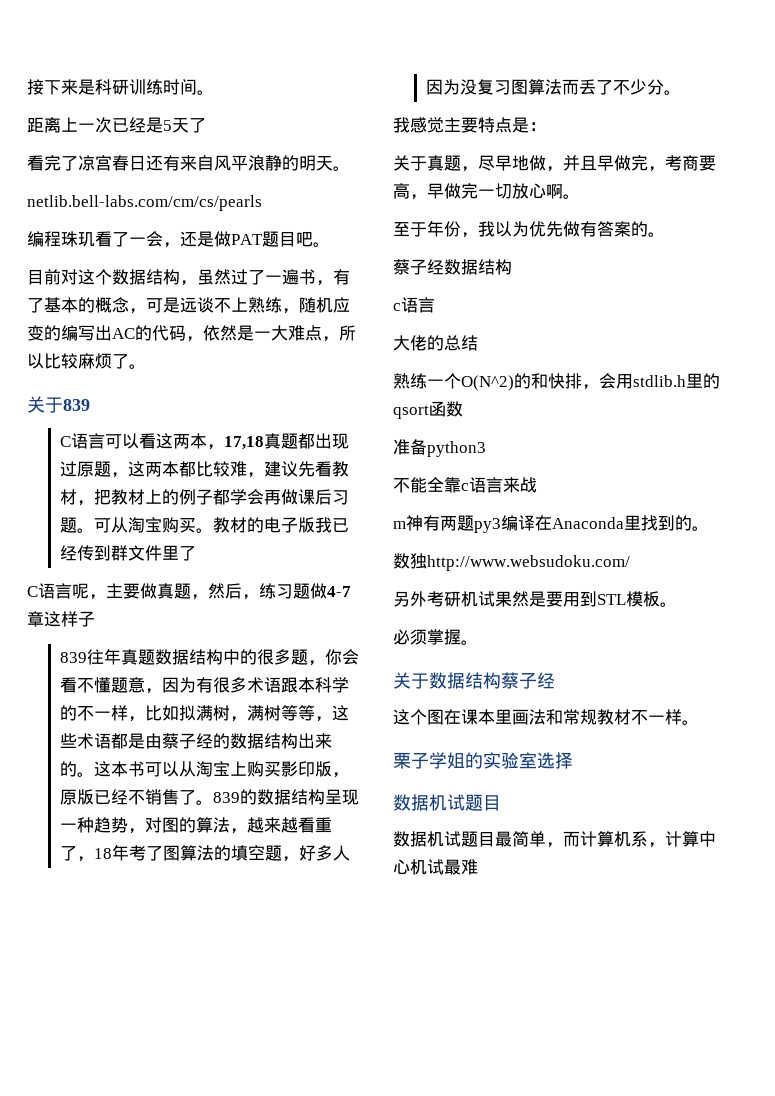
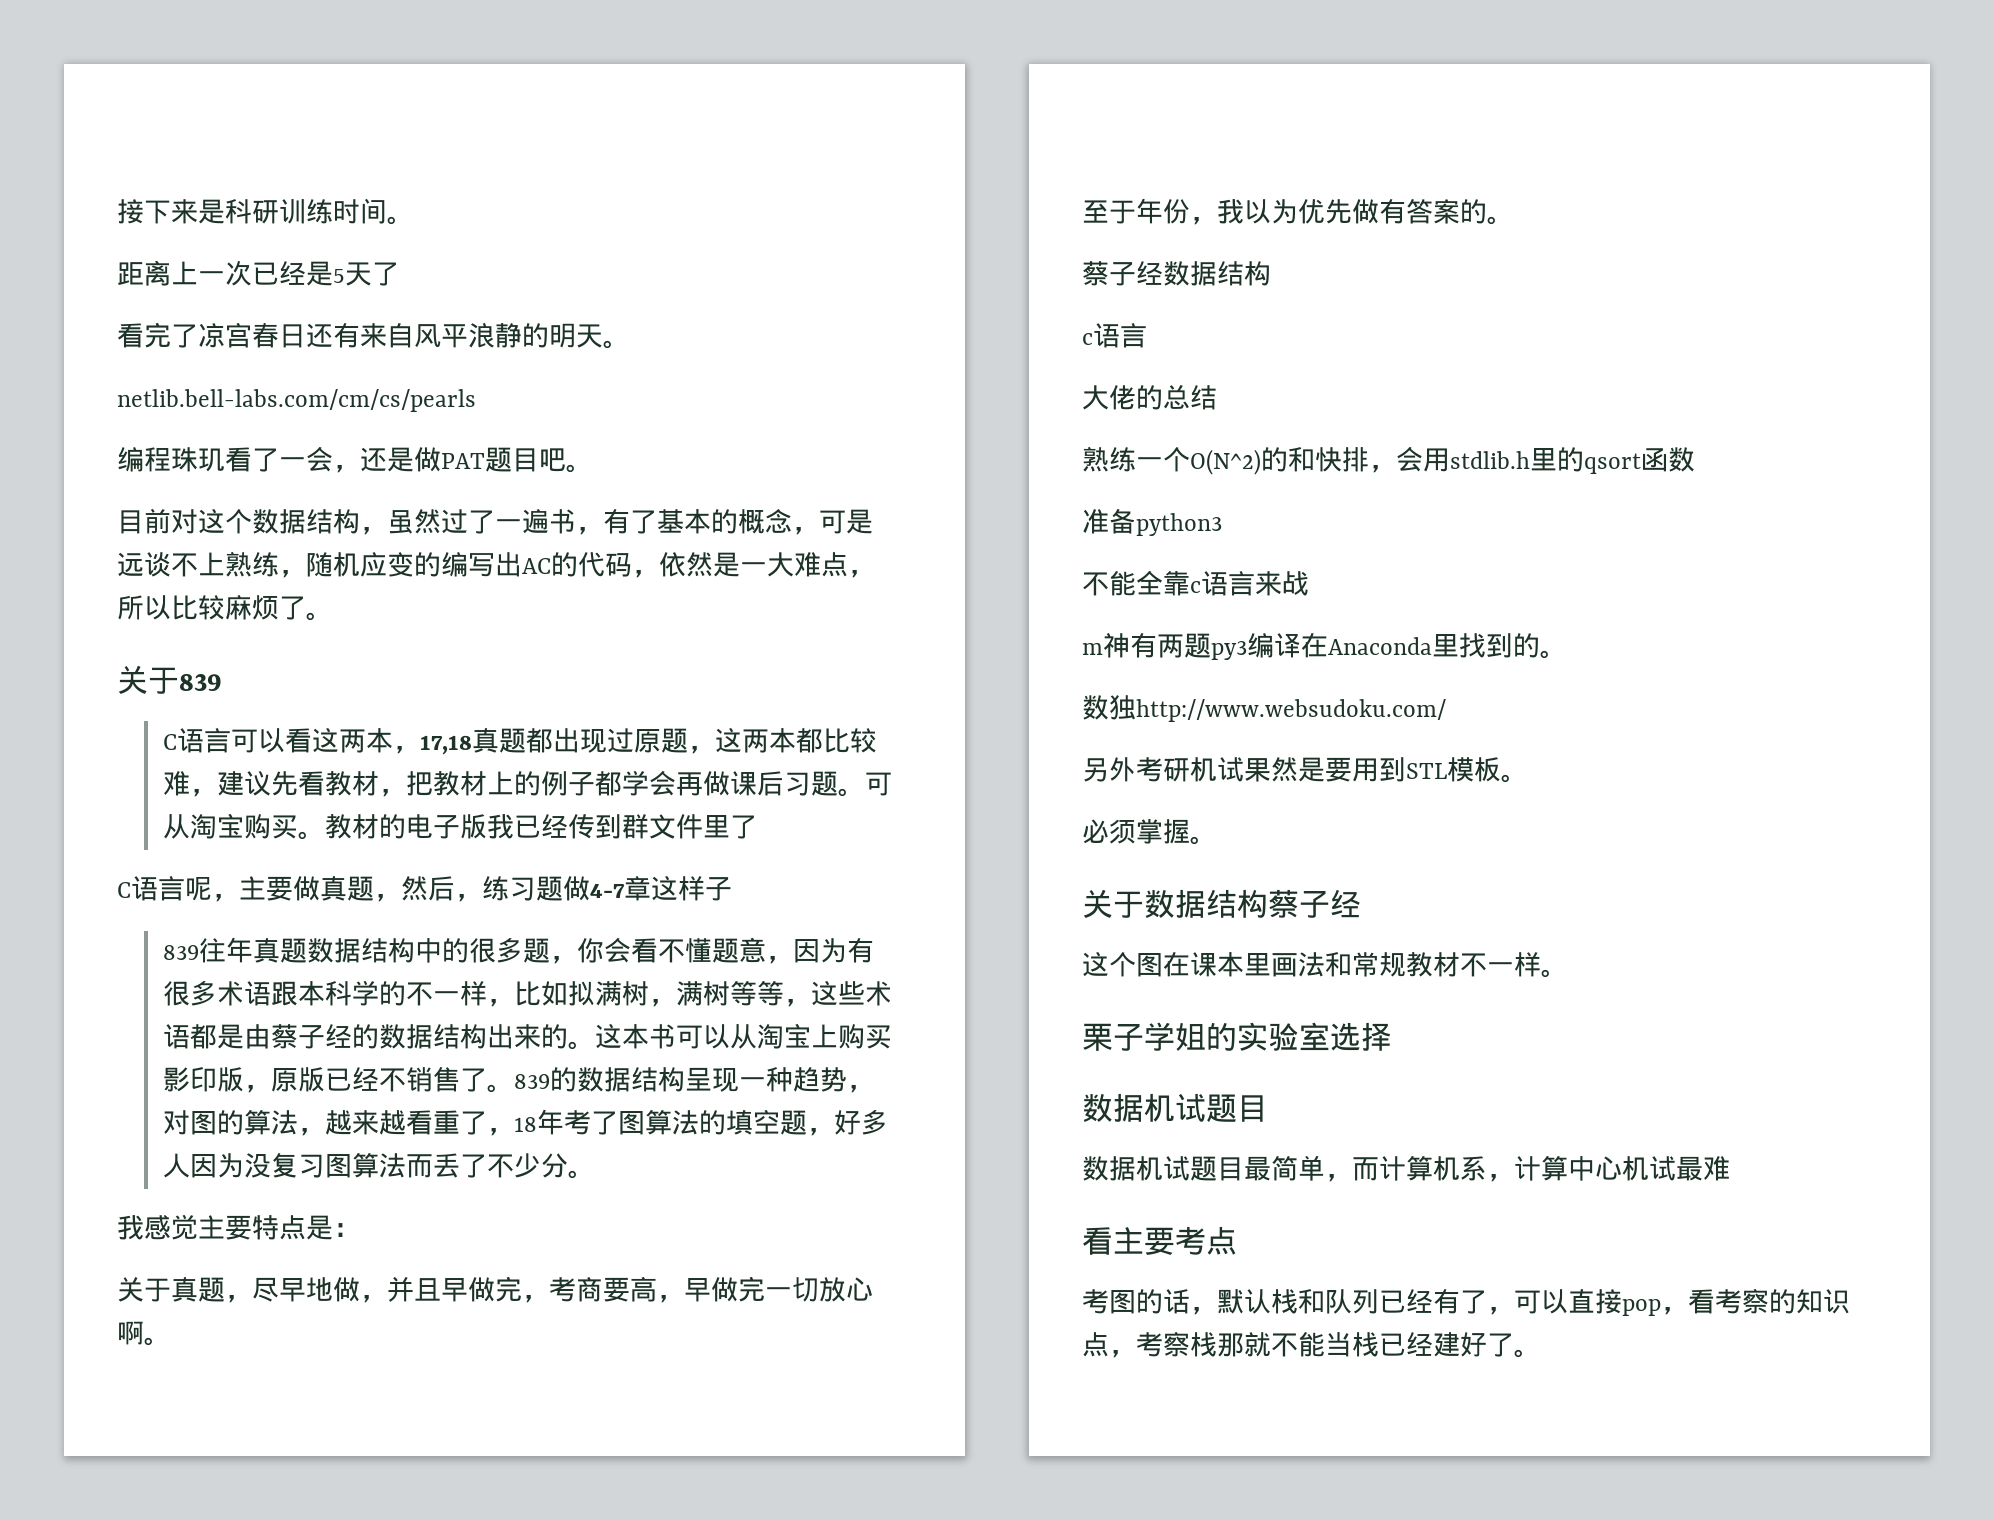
+ 看主要考点
+ 考图的话，默认栈和队列已经有了，可以直接pop，看考察的知识点，考察栈那就不能当栈已经建好了。

